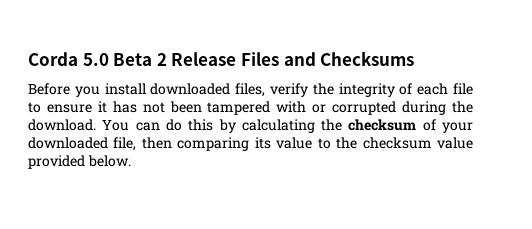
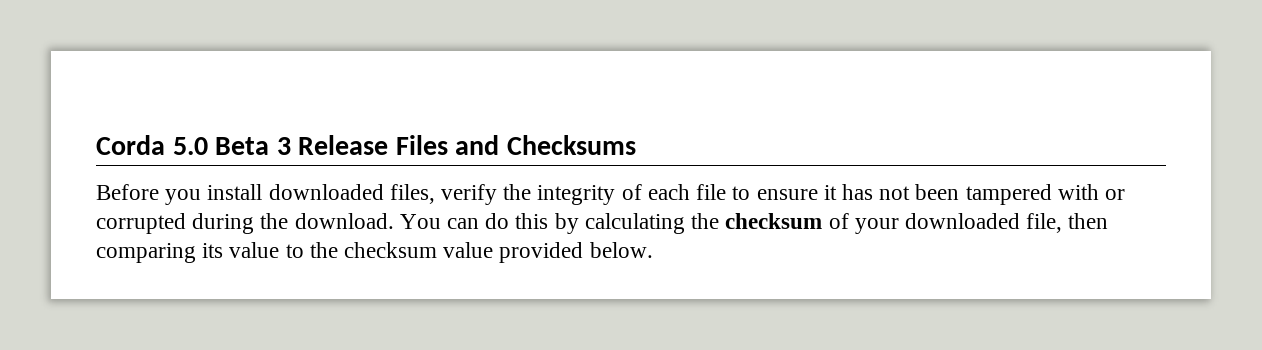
- Corda 5.0 Beta 2 Release Files and Checksums
+ Corda 5.0 Beta 3 Release Files and Checksums

